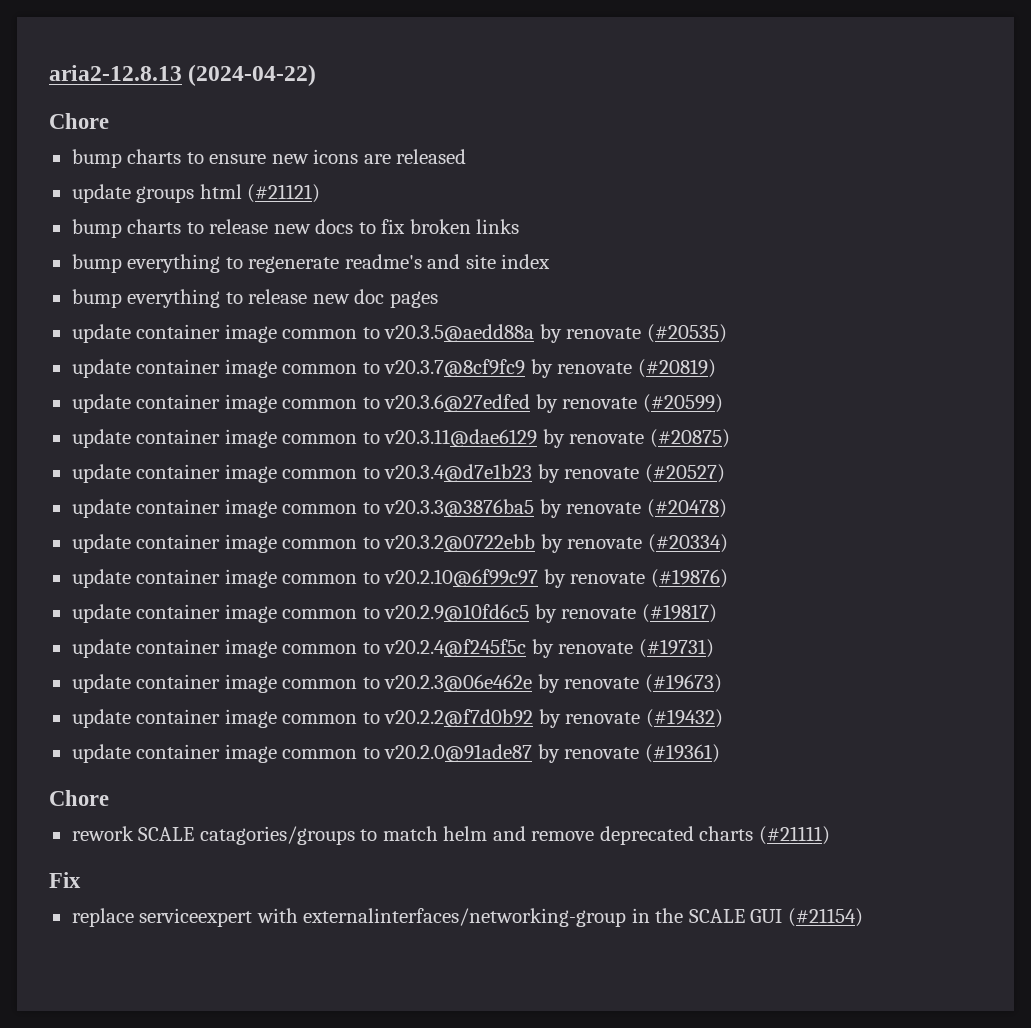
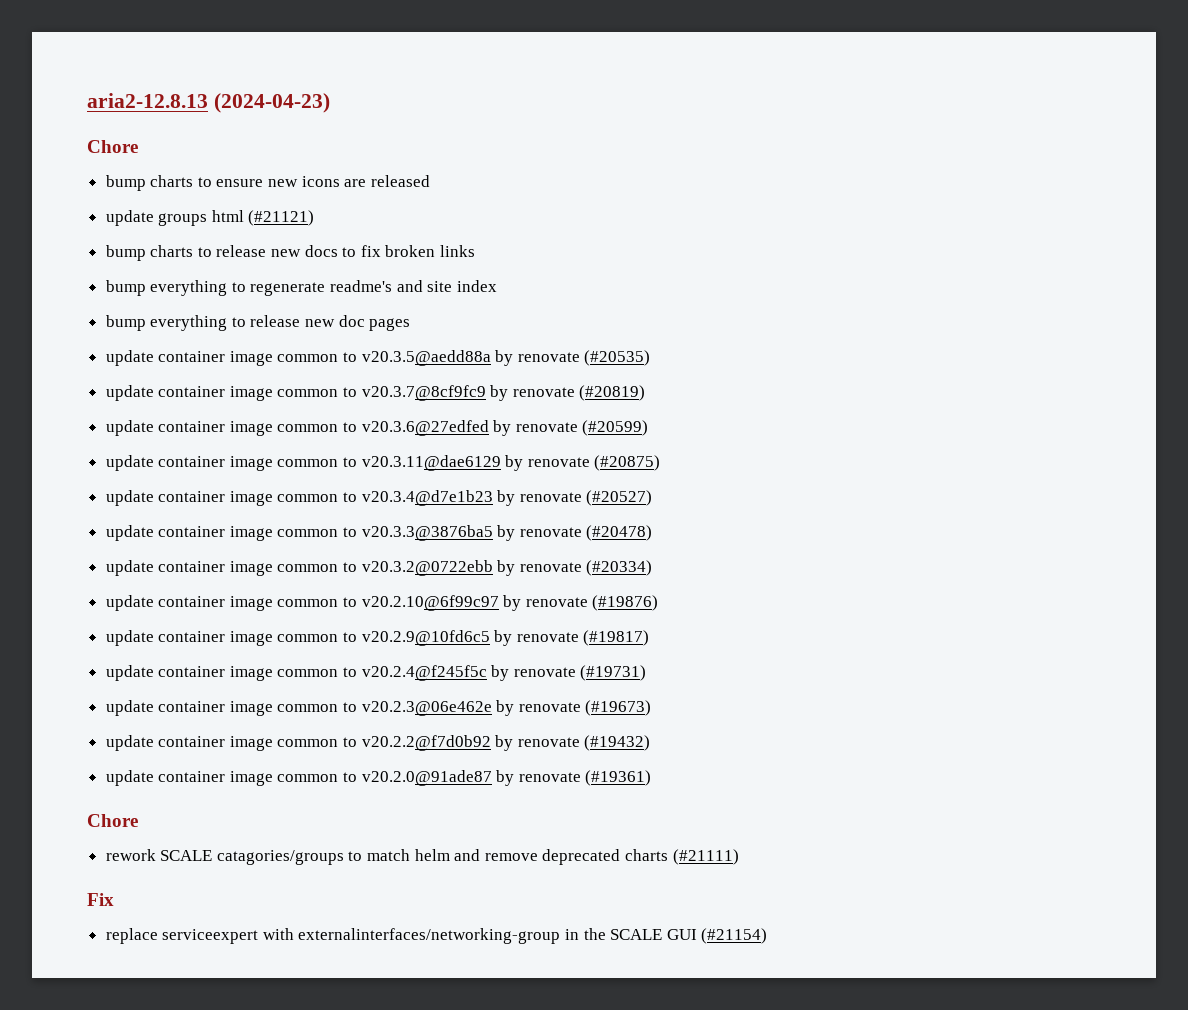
- aria2-12.8.13 (2024-04-22)
+ aria2-12.8.13 (2024-04-23)

